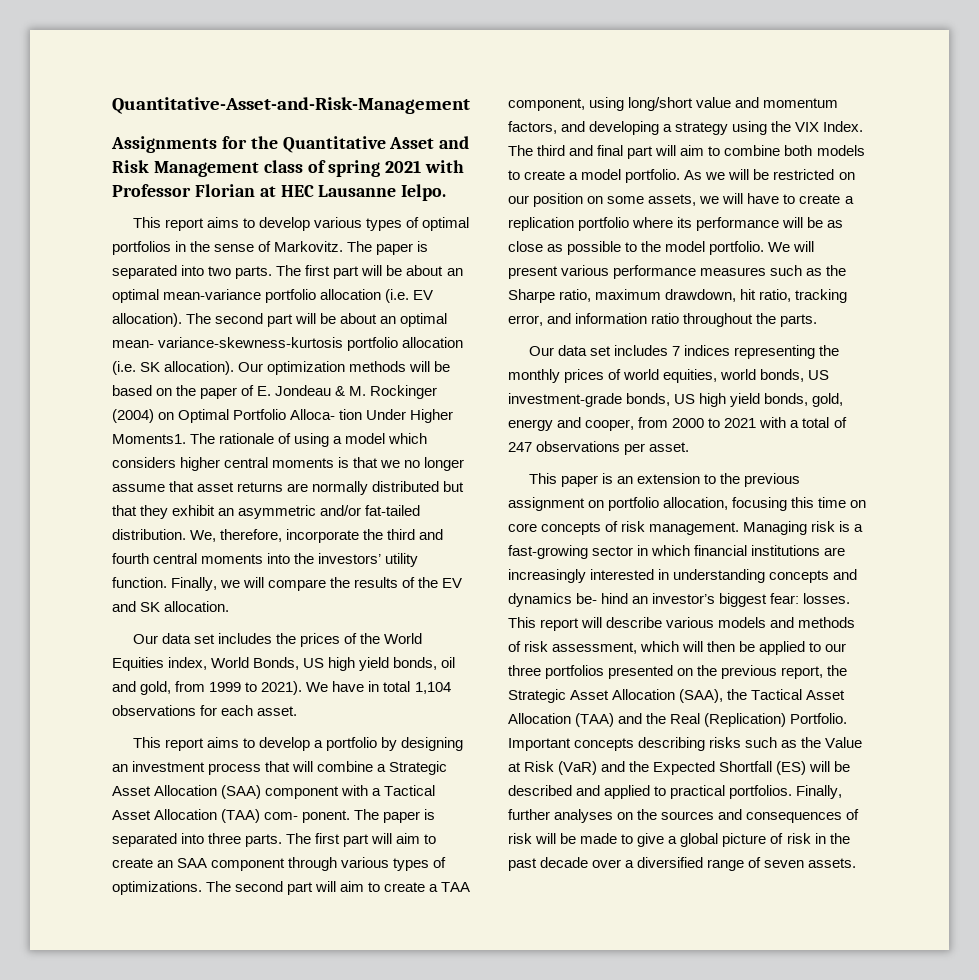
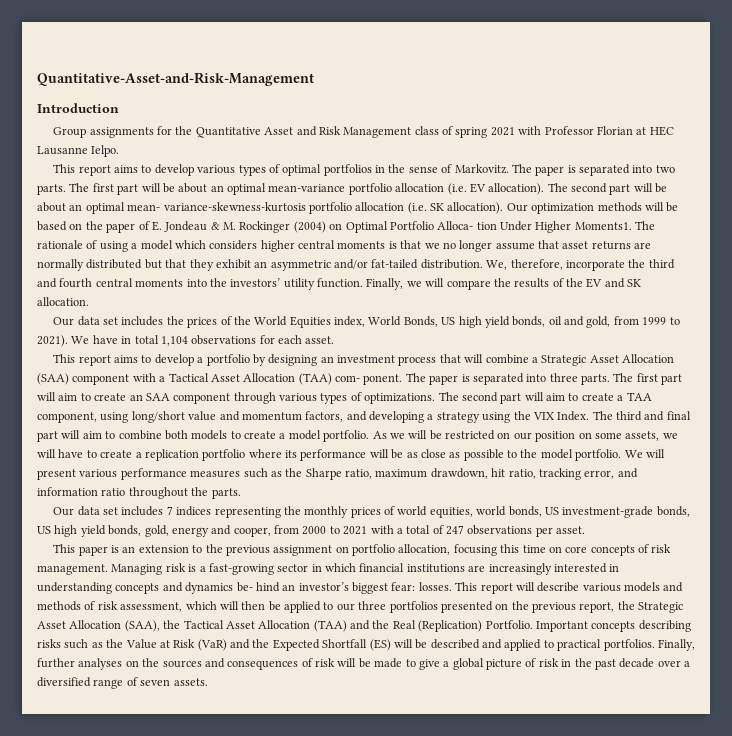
- Assignments for the Quantitative Asset and Risk Management class of spring 2021 with Professor Florian at HEC Lausanne Ielpo.
+ Introduction
+ Group assignments for the Quantitative Asset and Risk Management class of spring 2021 with Professor Florian at HEC Lausanne Ielpo.

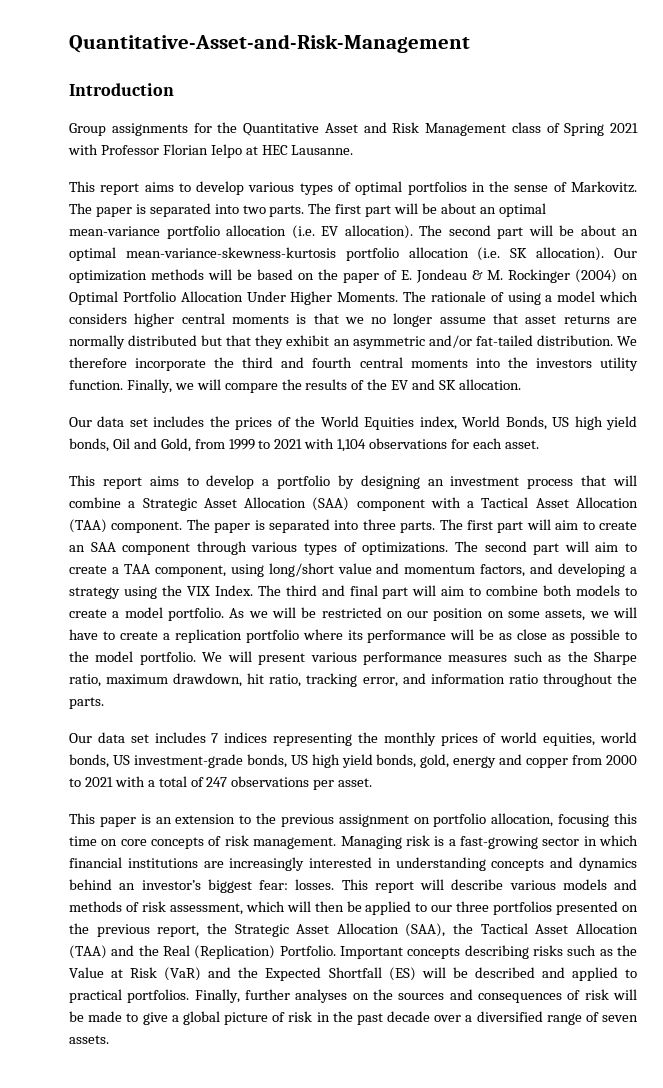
- Group assignments for the Quantitative Asset and Risk Management class of spring 2021 with Professor Florian at HEC Lausanne Ielpo.
+ Group assignments for the Quantitative Asset and Risk Management class of Spring 2021 with Professor Florian Ielpo at HEC Lausanne.
- The second part will be about an optimal mean- variance-skewness-kurtosis portfolio allocation (i.e. SK allocation).
+ The second part will be about an optimal mean-variance-skewness-kurtosis portfolio allocation (i.e. SK allocation).
- Our optimization methods will be based on the paper of E. Jondeau & M. Rockinger (2004) on Optimal Portfolio Alloca- tion Under Higher Moments1.
+ Our optimization methods will be based on the paper of E. Jondeau & M. Rockinger (2004) on Optimal Portfolio Allocation Under Higher Moments.
- We, therefore, incorporate the third and fourth central moments into the investors’ utility function.
+ We therefore incorporate the third and fourth central moments into the investors utility function.
- Our data set includes the prices of the World Equities index, World Bonds, US high yield bonds, oil and gold, from 1999 to 2021). We have in total 1,104 observations for each asset.
+ Our data set includes the prices of the World Equities index, World Bonds, US high yield bonds, Oil and Gold, from 1999 to 2021 with 1,104 observations for each asset.
- This report aims to develop a portfolio by designing an investment process that will combine a Strategic Asset Allocation (SAA) component with a Tactical Asset Allocation (TAA) com- ponent.
+ This report aims to develop a portfolio by designing an investment process that will combine a Strategic Asset Allocation (SAA) component with a Tactical Asset Allocation (TAA) component.
- Our data set includes 7 indices representing the monthly prices of world equities, world bonds, US investment-grade bonds, US high yield bonds, gold, energy and cooper, from 2000 to 2021 with a total of 247 observations per asset.
+ Our data set includes 7 indices representing the monthly prices of world equities, world bonds, US investment-grade bonds, US high yield bonds, gold, energy and copper from 2000 to 2021 with a total of 247 observations per asset.
- Managing risk is a fast-growing sector in which financial institutions are increasingly interested in understanding concepts and dynamics be- hind an investor’s biggest fear: losses.
+ Managing risk is a fast-growing sector in which financial institutions are increasingly interested in understanding concepts and dynamics behind an investor’s biggest fear: losses.

